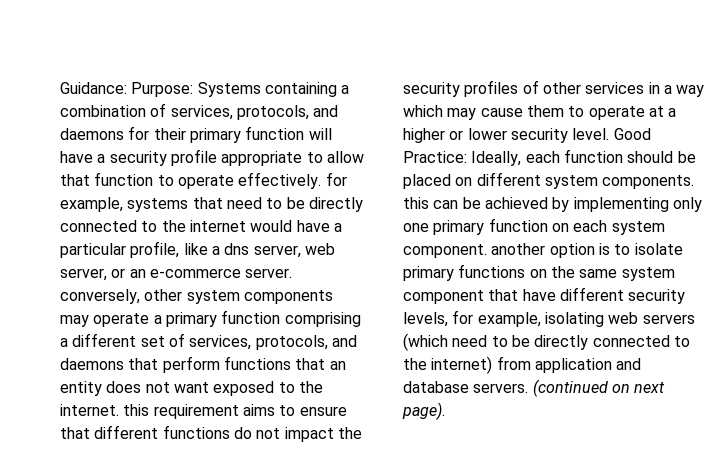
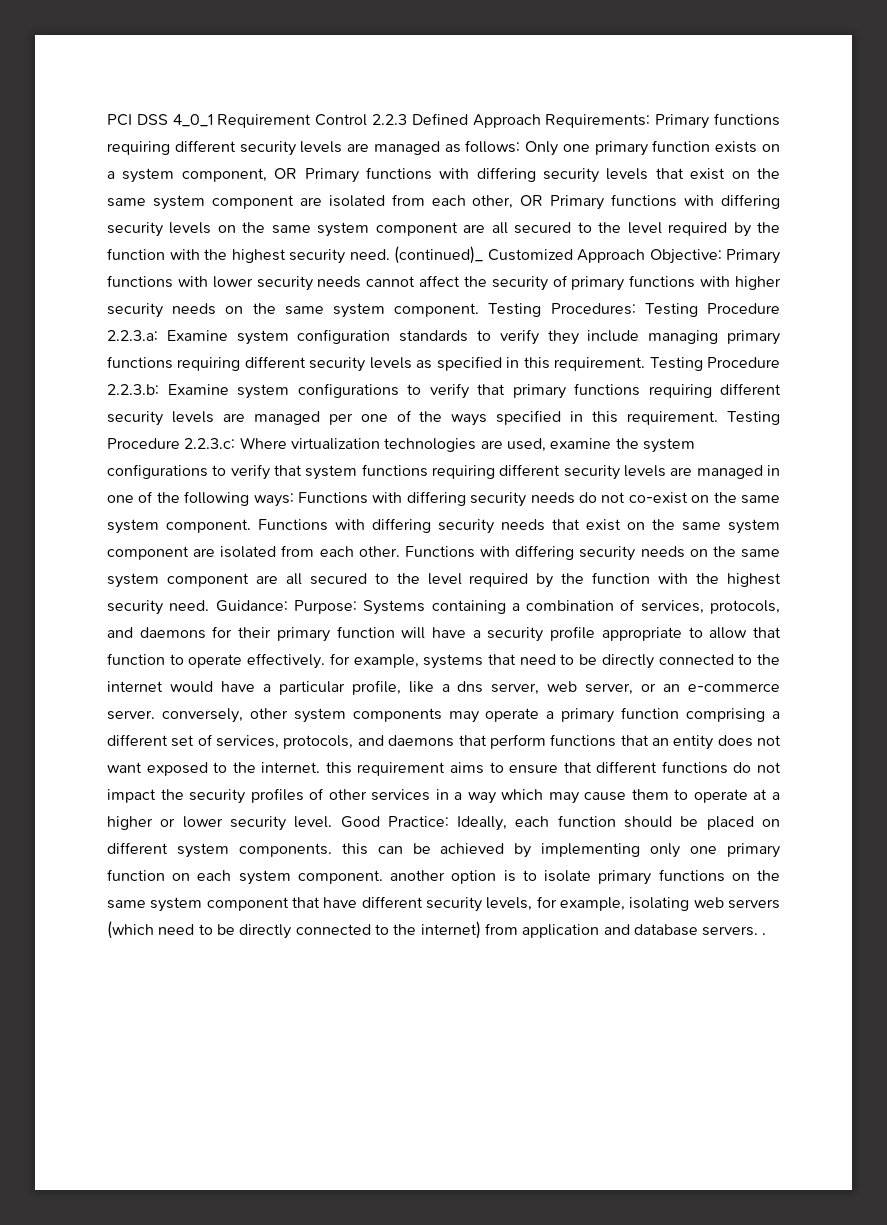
+ PCI DSS 4_0_1 Requirement Control 2.2.3 Defined Approach Requirements: Primary functions requiring different security levels are managed as follows: Only one primary function exists on a system component, OR Primary functions with differing security levels that exist on the same system component are isolated from each other, OR Primary functions with differing security levels on the same system component are all secured to the level required by the function with the highest security need. (continued)_ Customized Approach Objective: Primary functions with lower security needs cannot affect the security of primary functions with higher security needs on the same system component. Testing Procedures: Testing Procedure 2.2.3.a: Examine system configuration standards to verify they include managing primary functions requiring different security levels as specified in this requirement. Testing Procedure 2.2.3.b: Examine system configurations to verify that primary functions requiring different security levels are managed per one of the ways specified in this requirement. Testing Procedure 2.2.3.c: Where virtualization technologies are used, examine the system configurations to verify that system functions requiring different security levels are managed in one of the following ways: Functions with differing security needs do not co-exist on the same system component. Functions with differing security needs that exist on the same system component are isolated from each other. Functions with differing security needs on the same system component are all secured to the level required by the function with the highest security need.
- Ideally, each function should be placed on different system components. this can be achieved by implementing only one primary function on each system component. another option is to isolate primary functions on the same system component that have different security levels, for example, isolating web servers (which need to be directly connected to the internet) from application and database servers. (continued on next page).
+ Ideally, each function should be placed on different system components. this can be achieved by implementing only one primary function on each system component. another option is to isolate primary functions on the same system component that have different security levels, for example, isolating web servers (which need to be directly connected to the internet) from application and database servers. .

